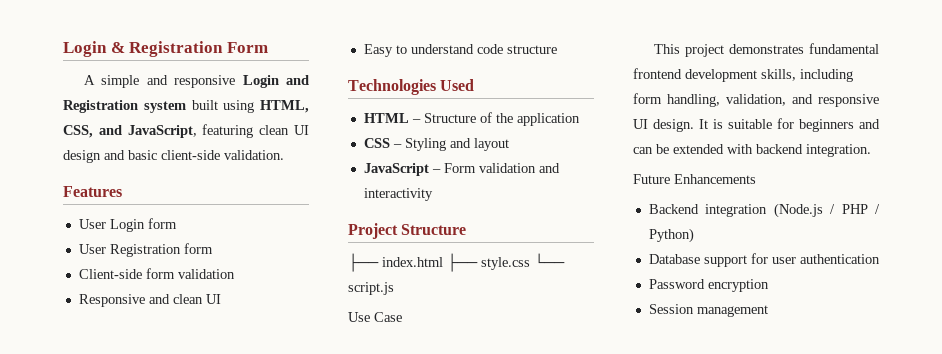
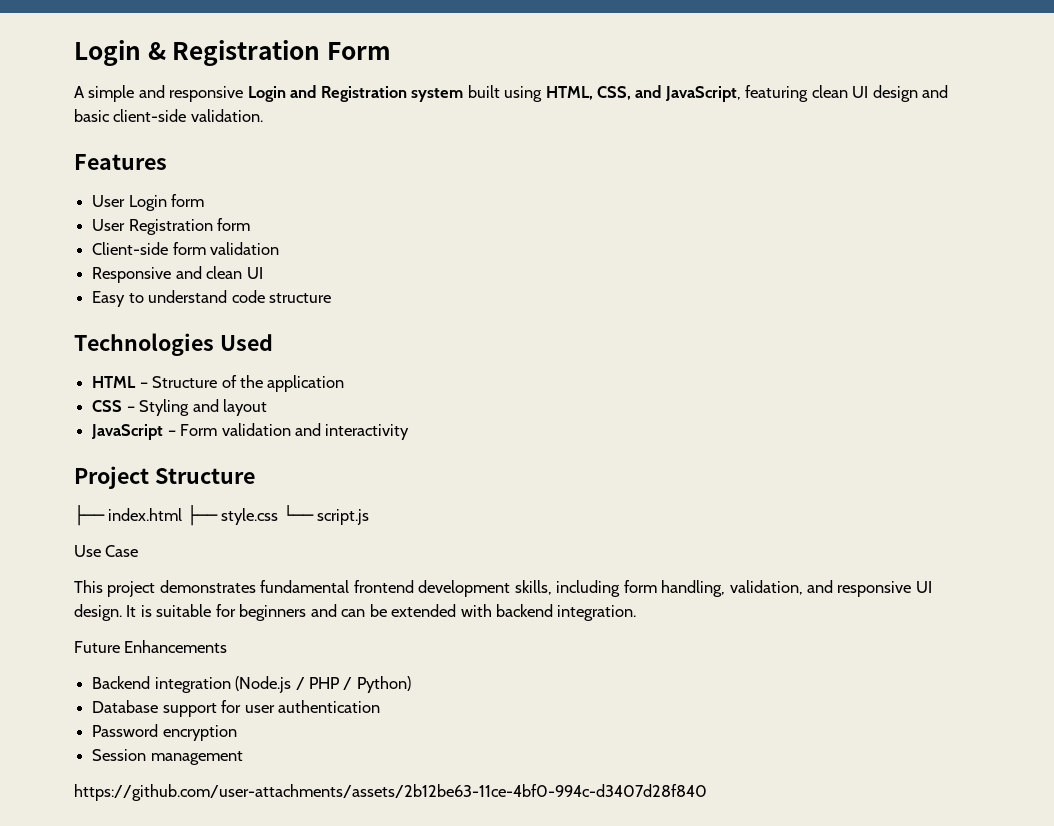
+ https://github.com/user-attachments/assets/2b12be63-11ce-4bf0-994c-d3407d28f840

